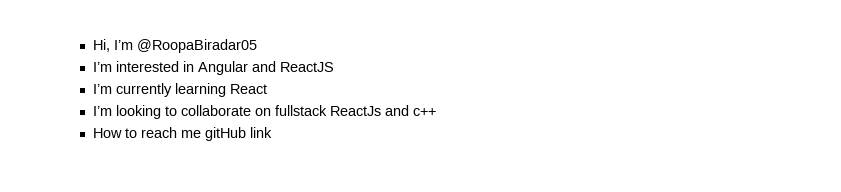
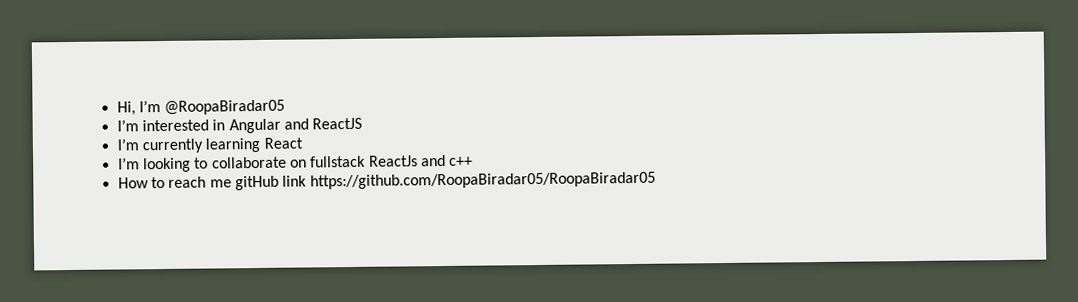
- How to reach me gitHub link
+ How to reach me gitHub link https://github.com/RoopaBiradar05/RoopaBiradar05

